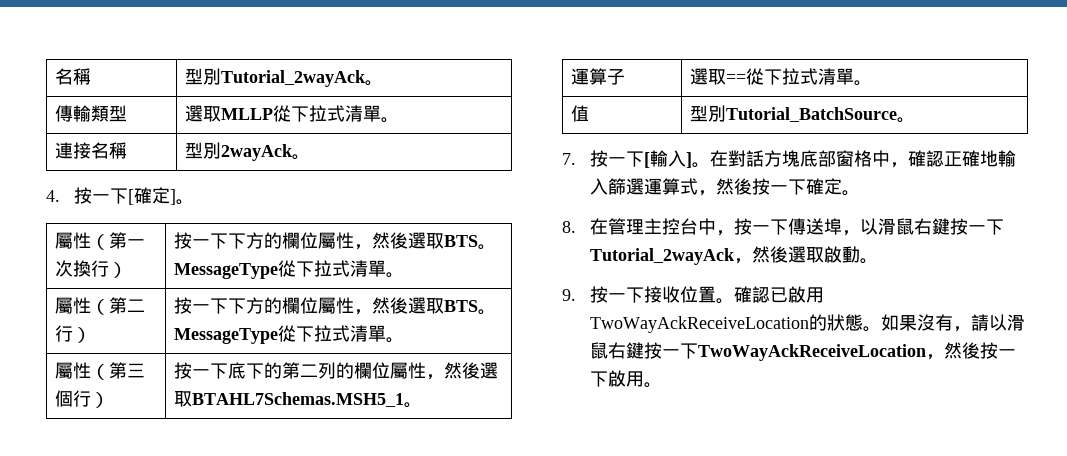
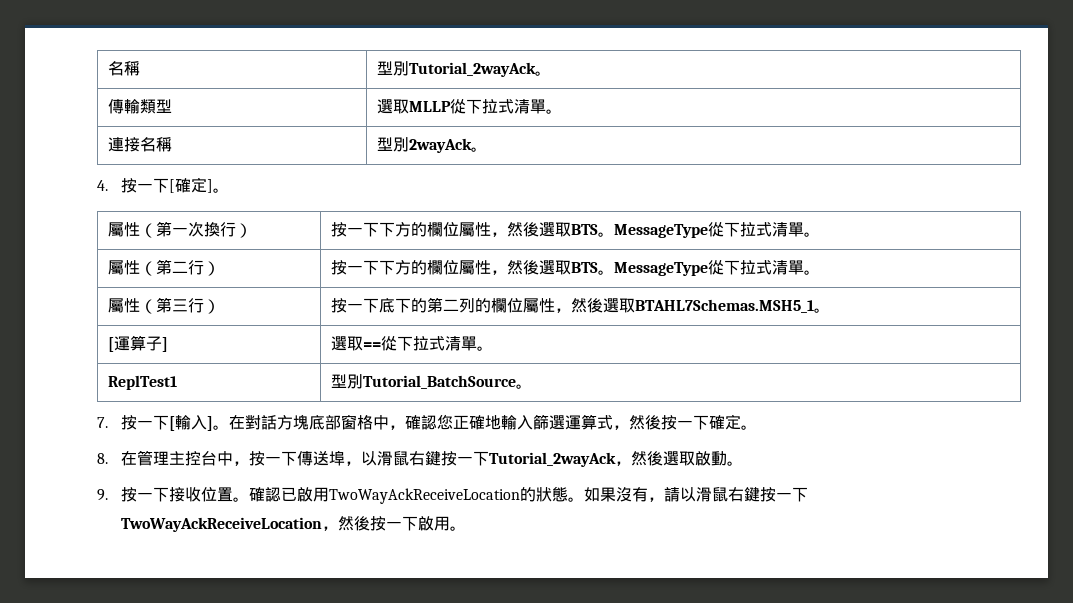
- 屬性（第三個行） | 按一下底下的第二列的欄位屬性，然後選取BTAHL7Schemas.MSH5_1。
+ 屬性（第三行） | 按一下底下的第二列的欄位屬性，然後選取BTAHL7Schemas.MSH5_1。
- 運算子 | 選取==從下拉式清單。
+ [運算子] | 選取==從下拉式清單。
- 值 | 型別Tutorial_BatchSource。
+ ReplTest1 | 型別Tutorial_BatchSource。
- 在對話方塊底部窗格中，確認正確地輸入篩選運算式，然後按一下確定。
+ 在對話方塊底部窗格中，確認您正確地輸入篩選運算式，然後按一下確定。

